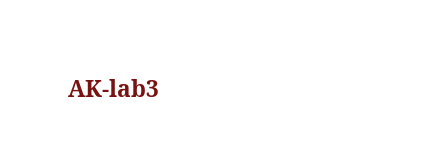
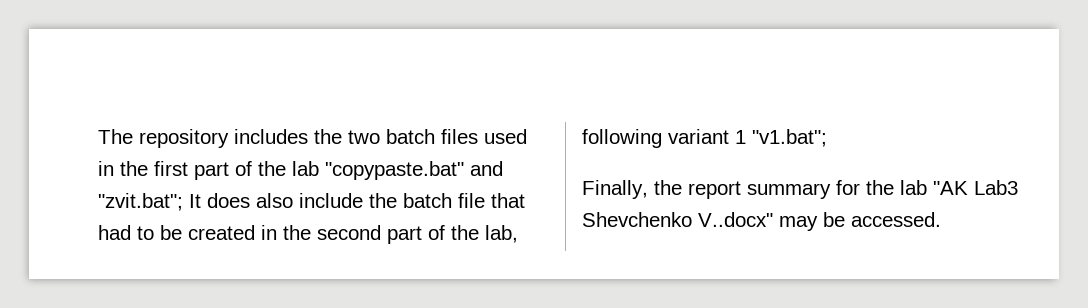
- AK-lab3
+ The repository includes the two batch files used in the first part of the lab "copypaste.bat" and "zvit.bat"; It does also include the batch file that had to be created in the second part of the lab, following variant 1 "v1.bat";
+ Finally, the report summary for the lab "AK Lab3 Shevchenko V..docx" may be accessed.

